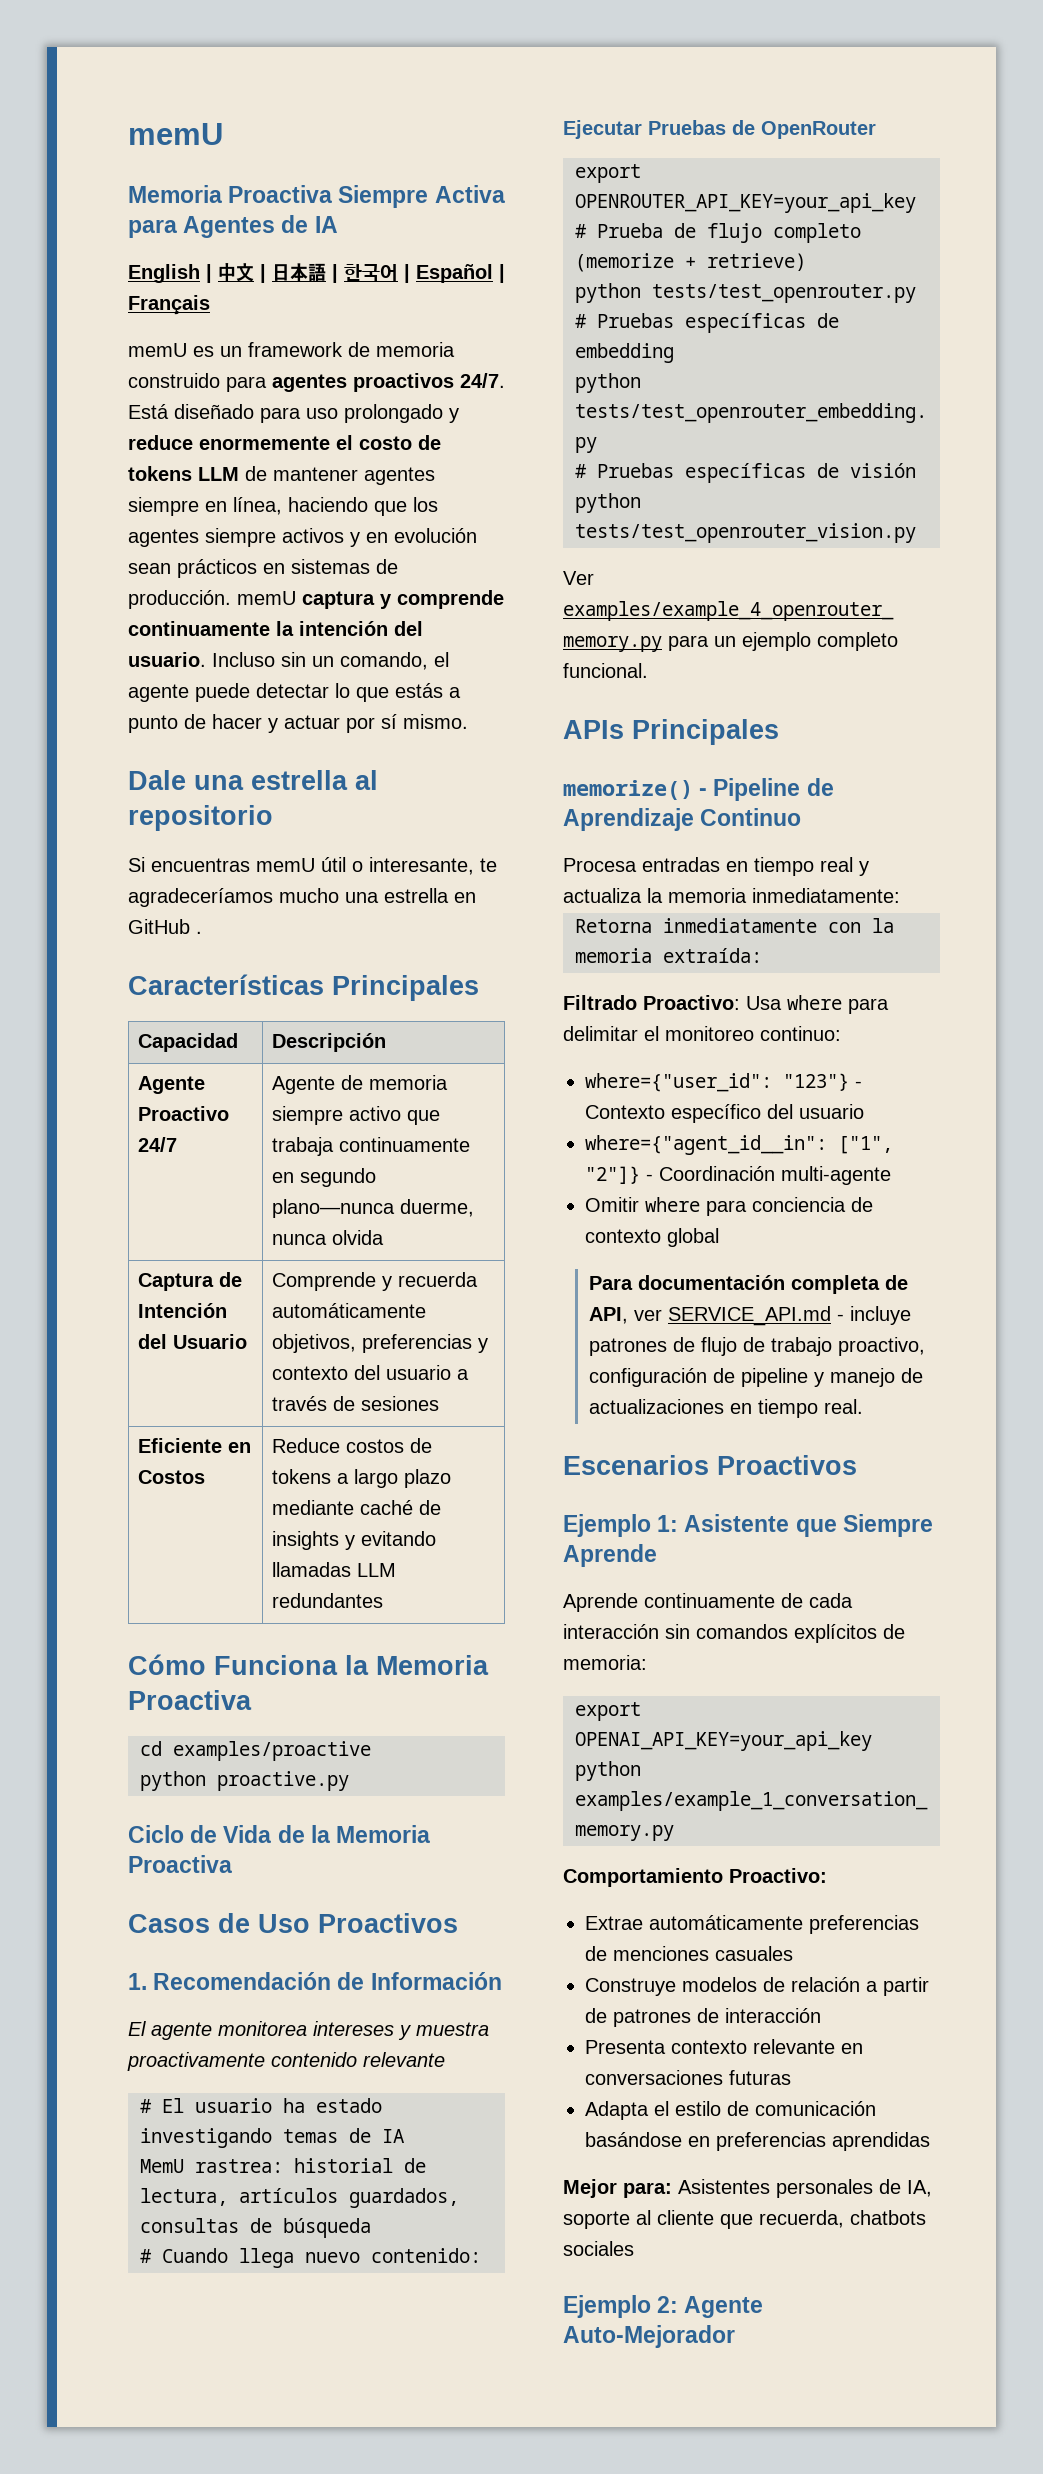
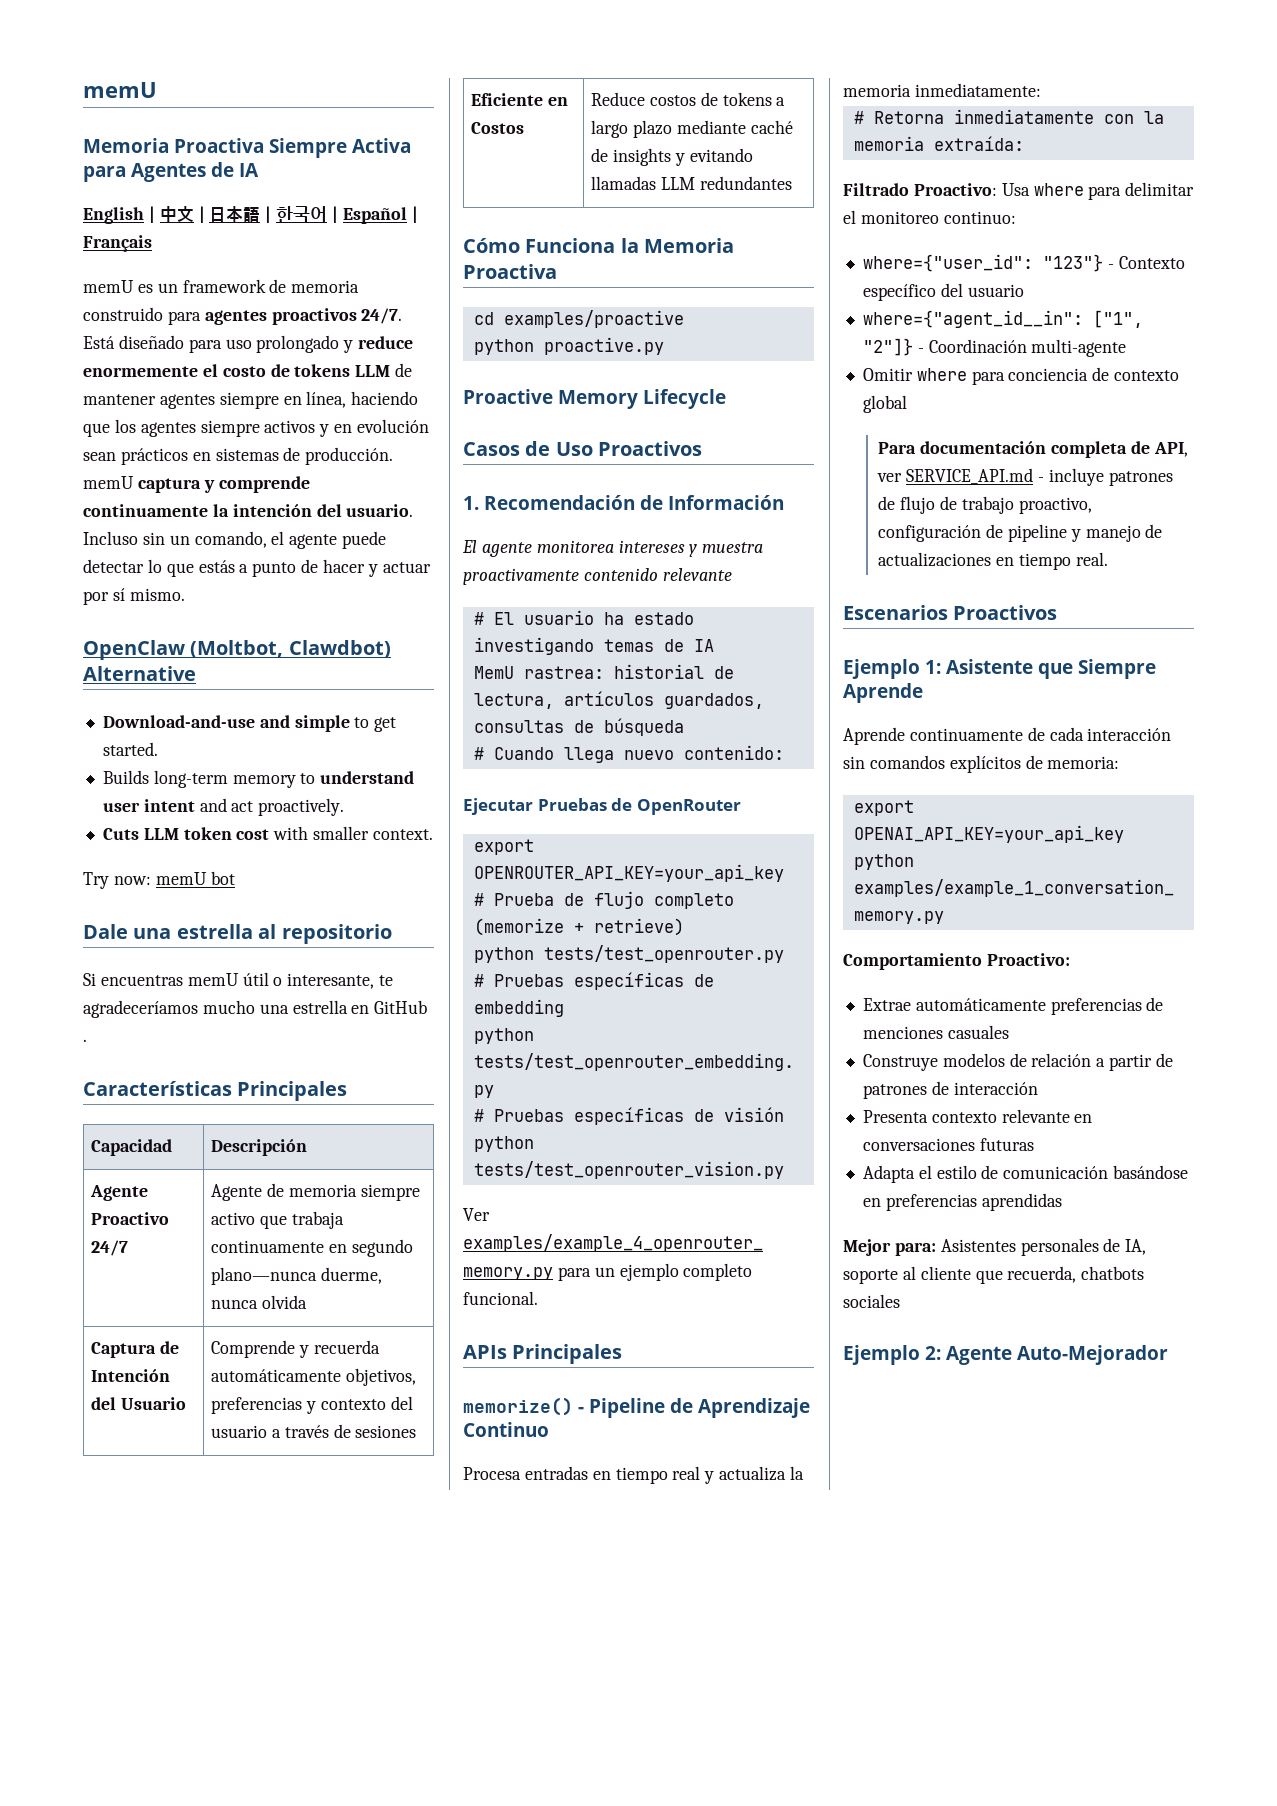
+ OpenClaw (Moltbot, Clawdbot) Alternative
+ Download-and-use and simple to get started.
+ Builds long-term memory to understand user intent and act proactively.
+ Cuts LLM token cost with smaller context.
+ Try now: memU bot
- Ciclo de Vida de la Memoria Proactiva
+ Proactive Memory Lifecycle
- Retorna inmediatamente con la memoria extraída:
+ # Retorna inmediatamente con la memoria extraída:

